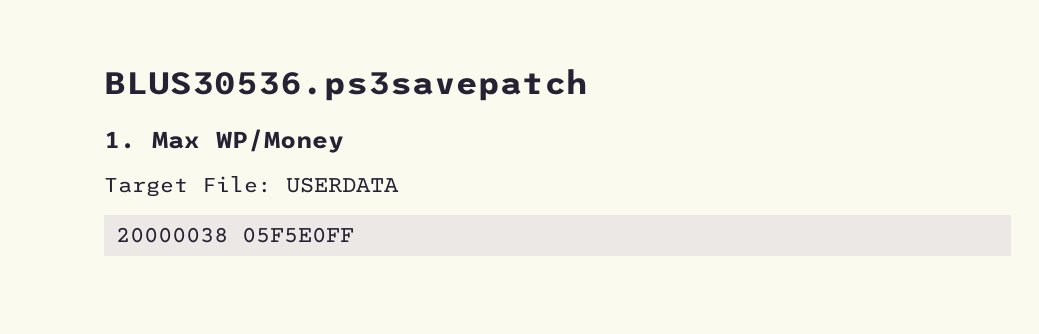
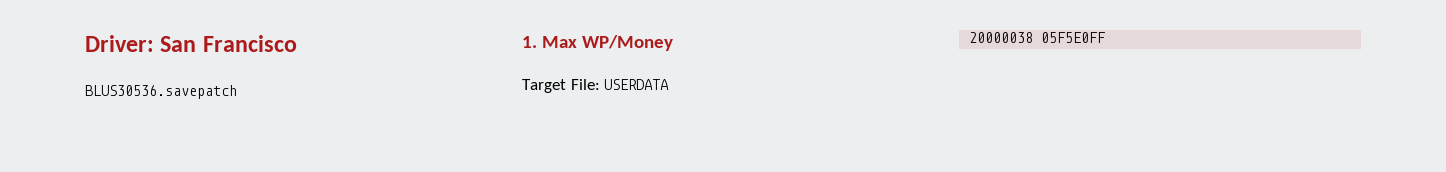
- BLUS30536.ps3savepatch
+ Driver: San Francisco
+ BLUS30536.savepatch

